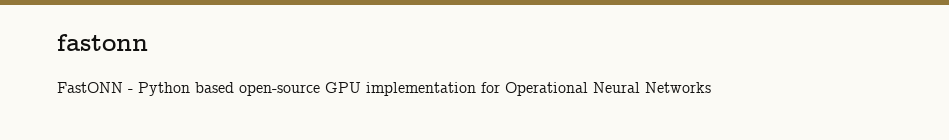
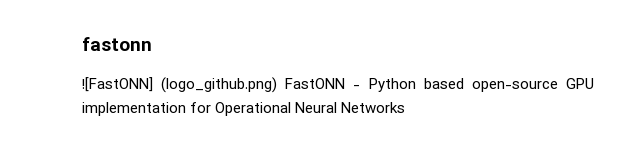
- FastONN - Python based open-source GPU implementation for Operational Neural Networks
+ ![FastONN] (logo_github.png) FastONN - Python based open-source GPU implementation for Operational Neural Networks

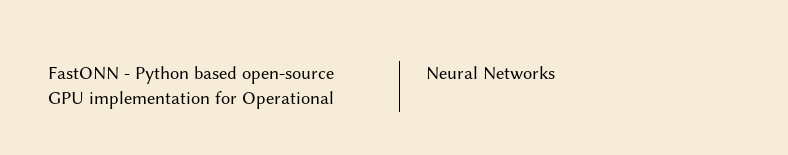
- fastonn
- ![FastONN] (logo_github.png) FastONN - Python based open-source GPU implementation for Operational Neural Networks
+ FastONN - Python based open-source GPU implementation for Operational Neural Networks

